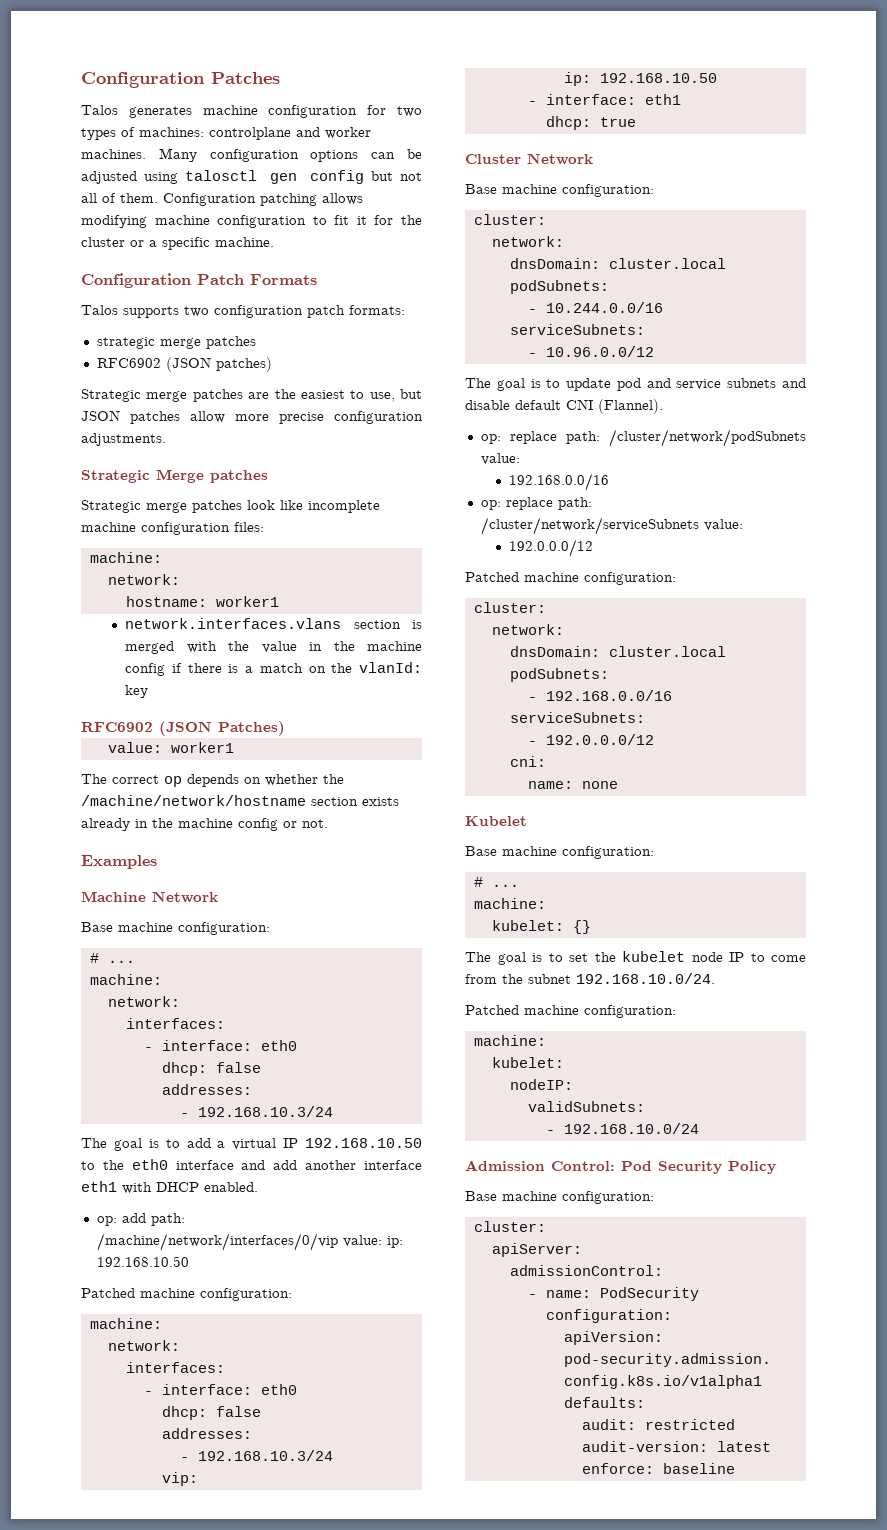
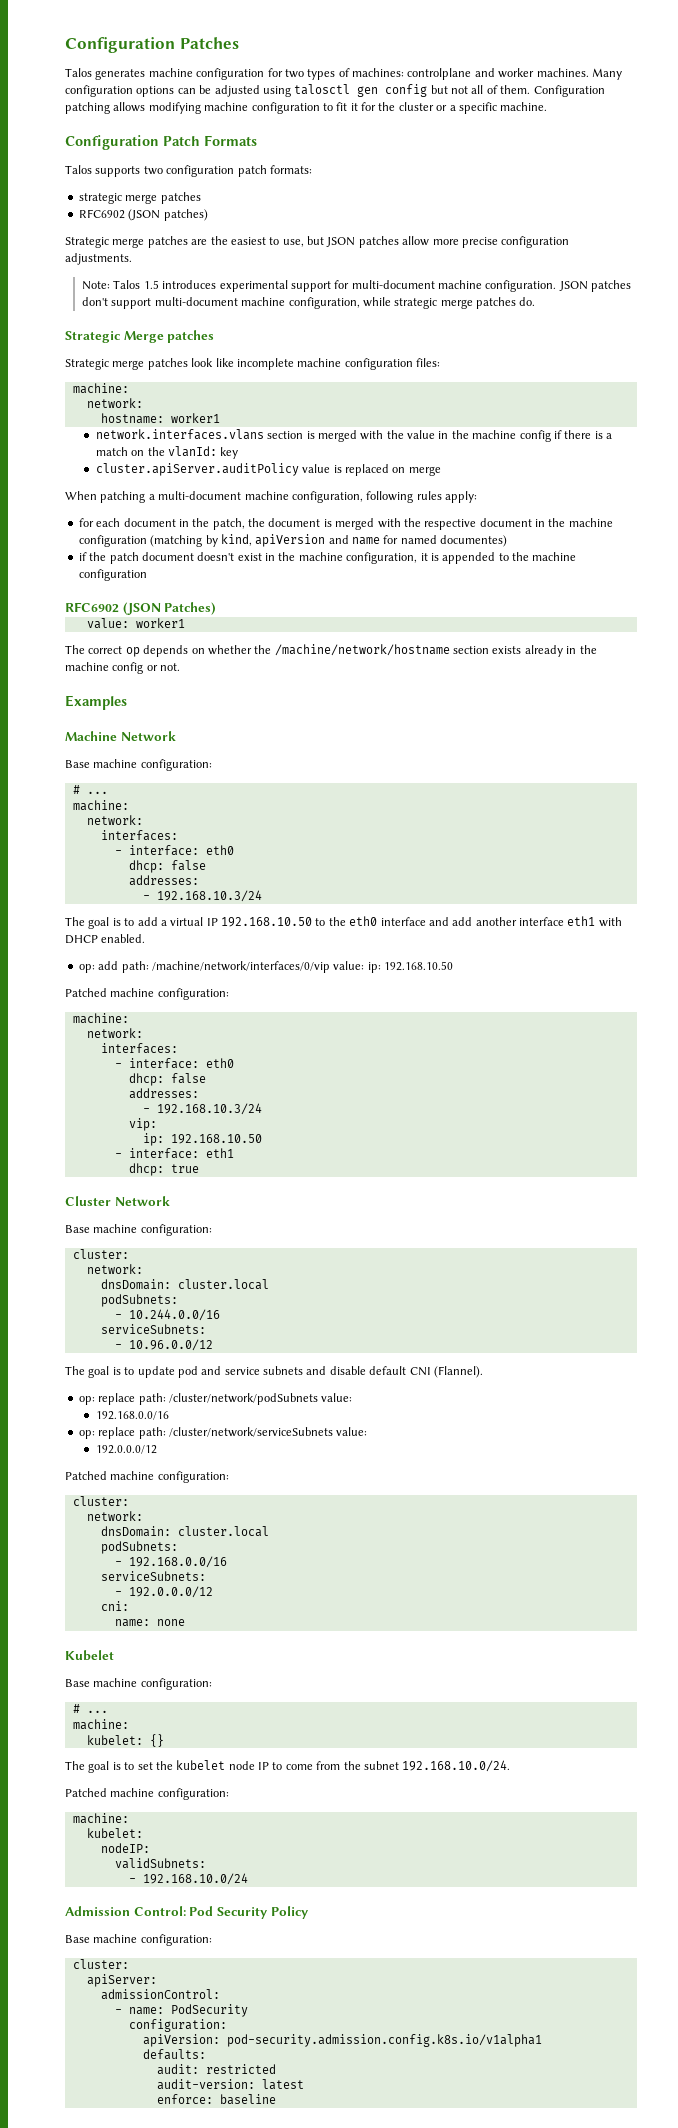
+ Note: Talos 1.5 introduces experimental support for multi-document machine configuration. JSON patches don't support multi-document machine configuration, while strategic merge patches do.
+ cluster.apiServer.auditPolicy value is replaced on merge
+ When patching a multi-document machine configuration, following rules apply:
+ for each document in the patch, the document is merged with the respective document in the machine configuration (matching by kind, apiVersion and name for named documentes)
+ if the patch document doesn't exist in the machine configuration, it is appended to the machine configuration

